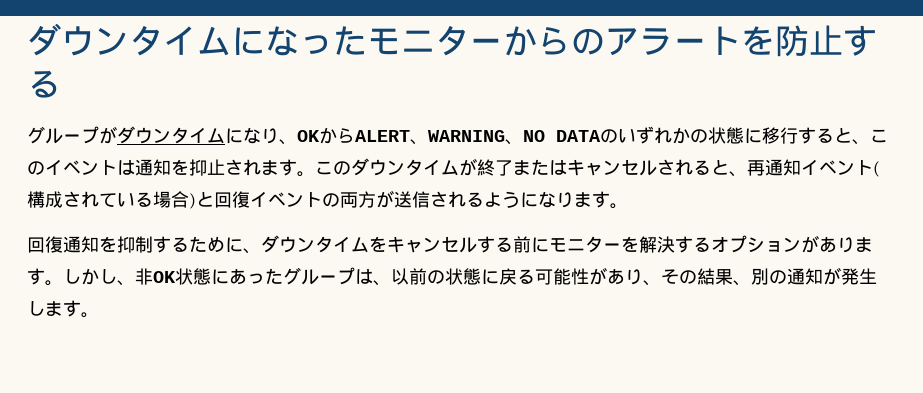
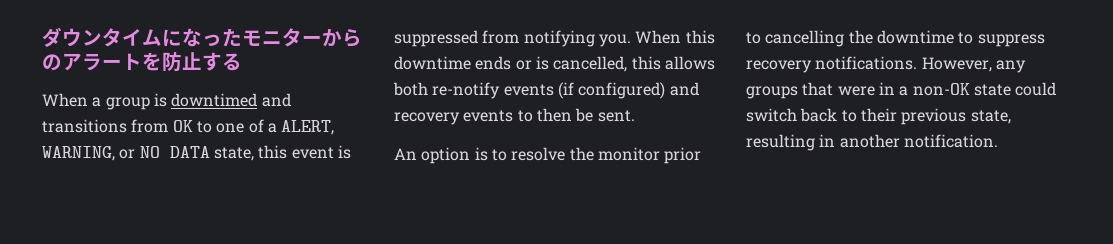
- グループがダウンタイムになり、OKからALERT、WARNING、NO DATAのいずれかの状態に移行すると、このイベントは通知を抑止されます。このダウンタイムが終了またはキャンセルされると、再通知イベント(構成されている場合)と回復イベントの両方が送信されるようになります。
- 回復通知を抑制するために、ダウンタイムをキャンセルする前にモニターを解決するオプションがあります。しかし、非OK状態にあったグループは、以前の状態に戻る可能性があり、その結果、別の通知が発生します。
+ When a group is downtimed and transitions from OK to one of a ALERT, WARNING, or NO DATA state, this event is suppressed from notifying you. When this downtime ends or is cancelled, this allows both re-notify events (if configured) and recovery events to then be sent.
+ An option is to resolve the monitor prior to cancelling the downtime to suppress recovery notifications. However, any groups that were in a non-OK state could switch back to their previous state, resulting in another notification.

